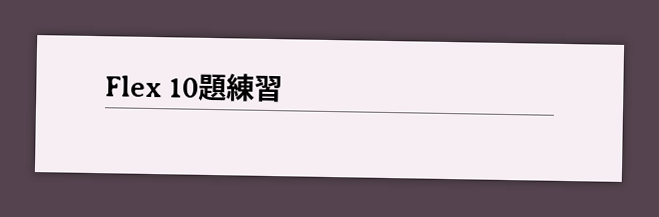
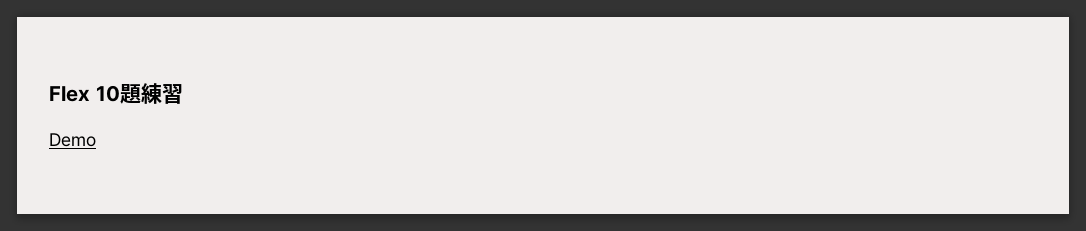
+ Demo

